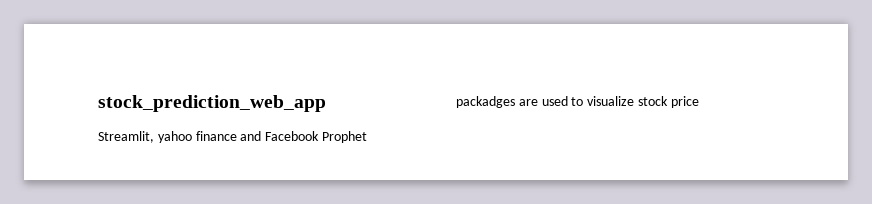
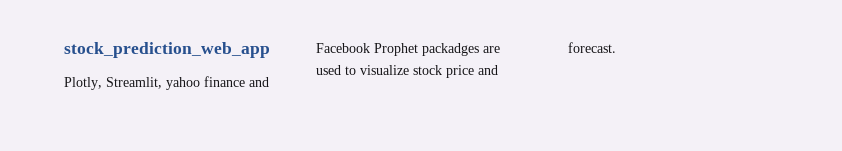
- Streamlit, yahoo finance and Facebook Prophet packadges are used to visualize stock price
+ Plotly, Streamlit, yahoo finance and Facebook Prophet packadges are used to visualize stock price and forecast.

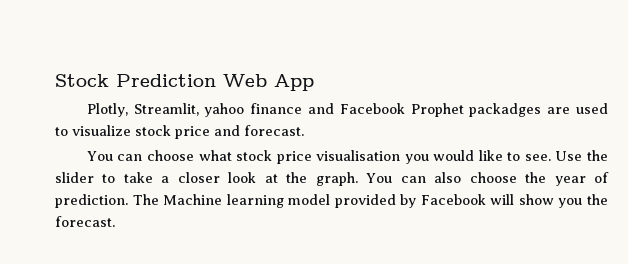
- stock_prediction_web_app
+ Stock Prediction Web App
+ You can choose what stock price visualisation you would like to see. Use the slider to take a closer look at the graph. You can also choose the year of prediction. The Machine learning model provided by Facebook will show you the forecast.

